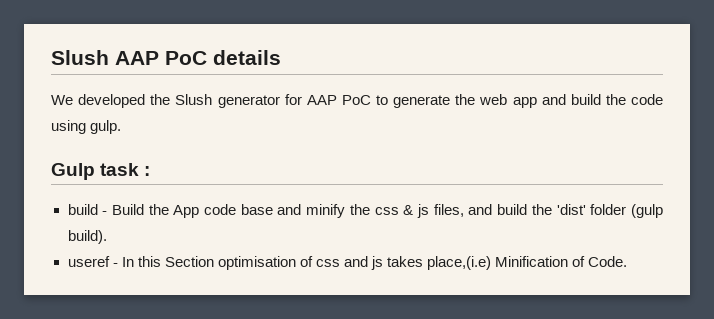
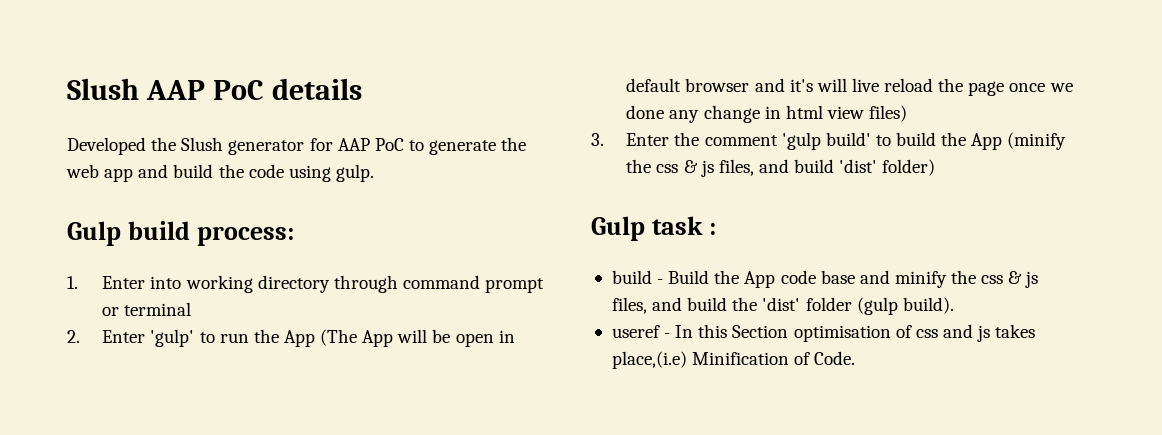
- We developed the Slush generator for AAP PoC to generate the web app and build the code using gulp.
+ Developed the Slush generator for AAP PoC to generate the web app and build the code using gulp.
+ Gulp build process:
+ 1. Enter into working directory through command prompt or terminal
+ 2. Enter 'gulp' to run the App (The App will be open in default browser and it's will live reload the page once we done any change in html view files)
+ 3. Enter the comment 'gulp build' to build the App (minify the css & js files, and build 'dist' folder)

